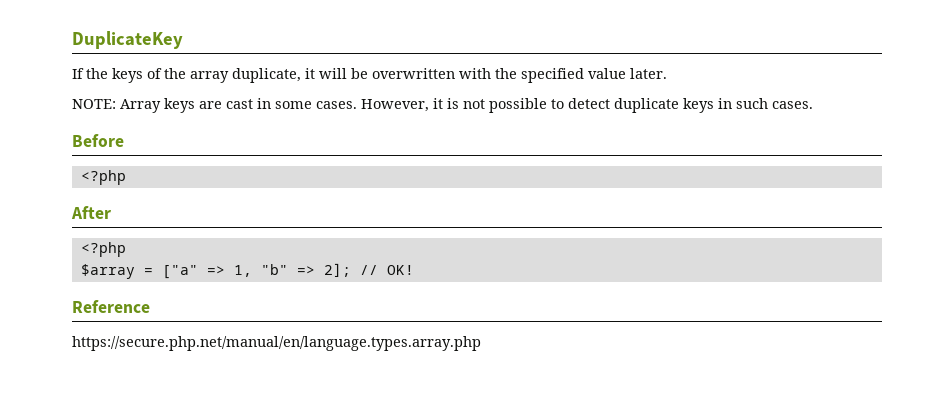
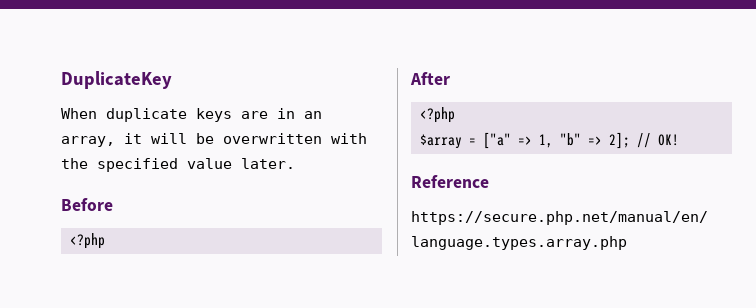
- If the keys of the array duplicate, it will be overwritten with the specified value later.
+ When duplicate keys are in an array, it will be overwritten with the specified value later.
- NOTE: Array keys are cast in some cases. However, it is not possible to detect duplicate keys in such cases.

